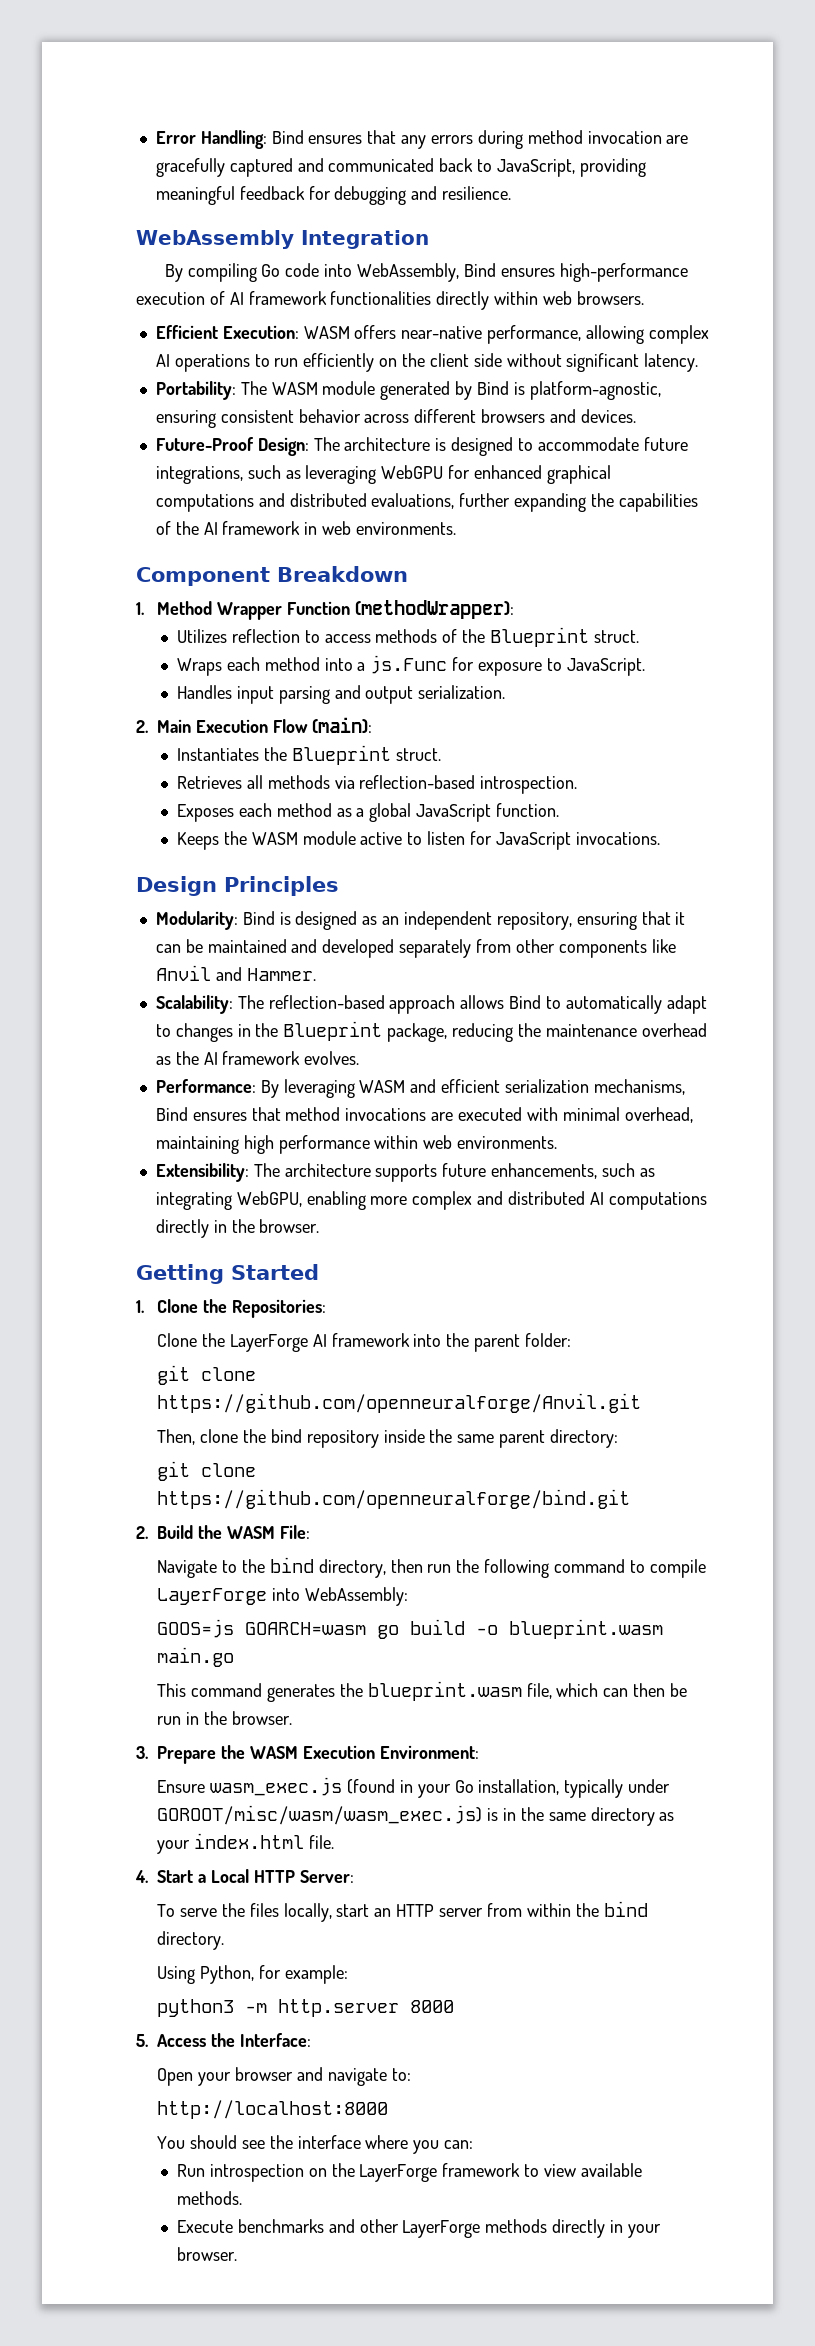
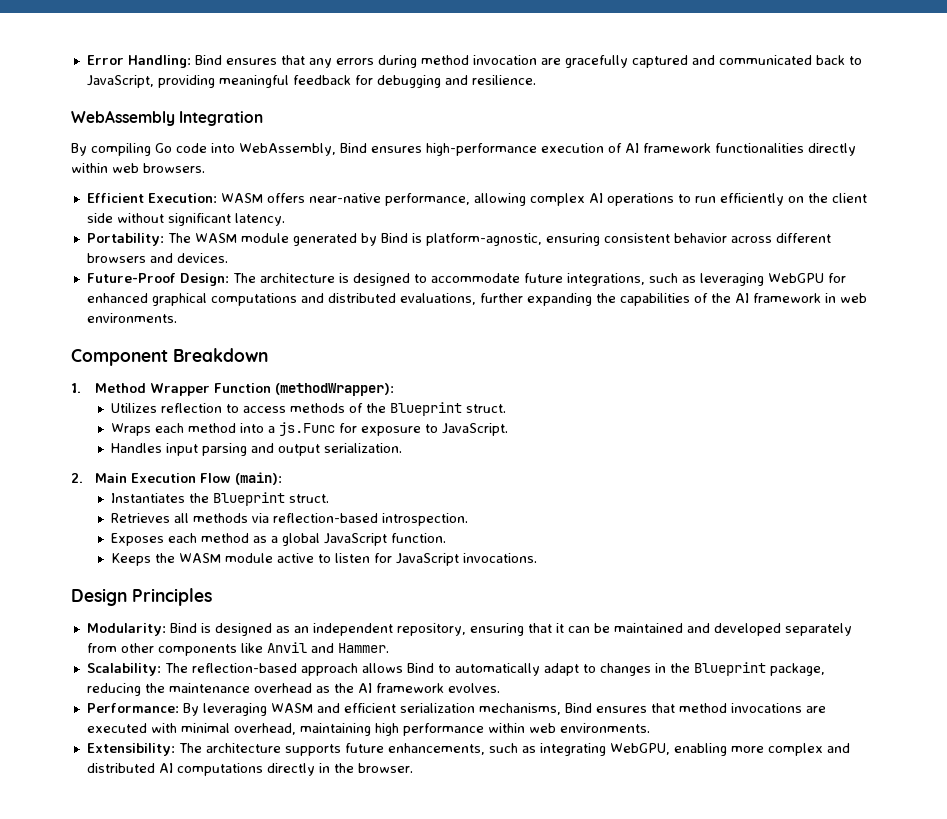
- Getting Started
- 1. Clone the Repositories:
- Clone the LayerForge AI framework into the parent folder:
- git clone https://github.com/openneuralforge/Anvil.git
- Then, clone the bind repository inside the same parent directory:
- git clone https://github.com/openneuralforge/bind.git
- 2. Build the WASM File:
- Navigate to the bind directory, then run the following command to compile LayerForge into WebAssembly:
- GOOS=js GOARCH=wasm go build -o blueprint.wasm main.go
- This command generates the blueprint.wasm file, which can then be run in the browser.
- 3. Prepare the WASM Execution Environment:
- Ensure wasm_exec.js (found in your Go installation, typically under GOROOT/misc/wasm/wasm_exec.js) is in the same directory as your index.html file.
- 4. Start a Local HTTP Server:
- To serve the files locally, start an HTTP server from within the bind directory.
- Using Python, for example:
- python3 -m http.server 8000
- 5. Access the Interface:
- Open your browser and navigate to:
- http://localhost:8000
- You should see the interface where you can:
- Run introspection on the LayerForge framework to view available methods.
- Execute benchmarks and other LayerForge methods directly in your browser.

